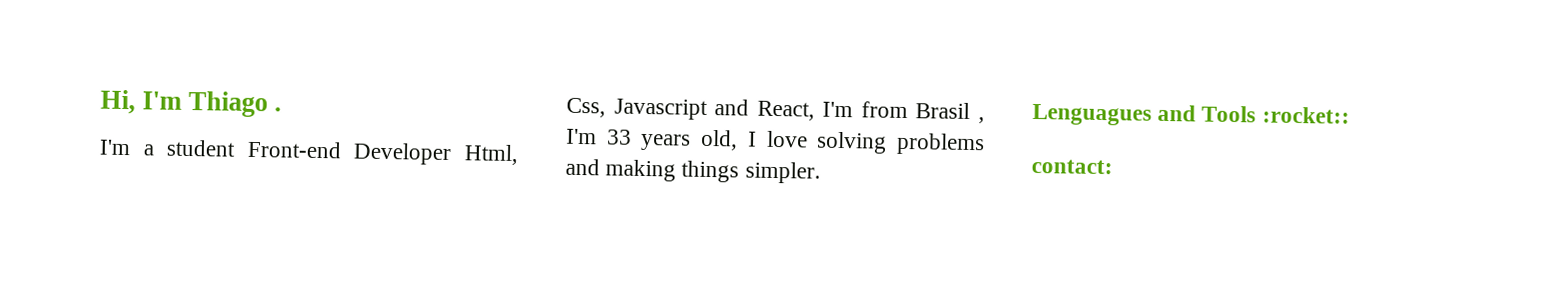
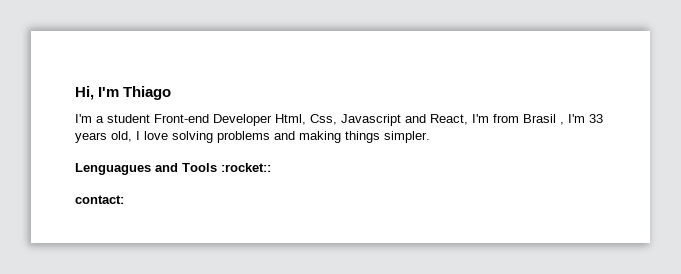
- Hi, I'm Thiago .
+ Hi, I'm Thiago

